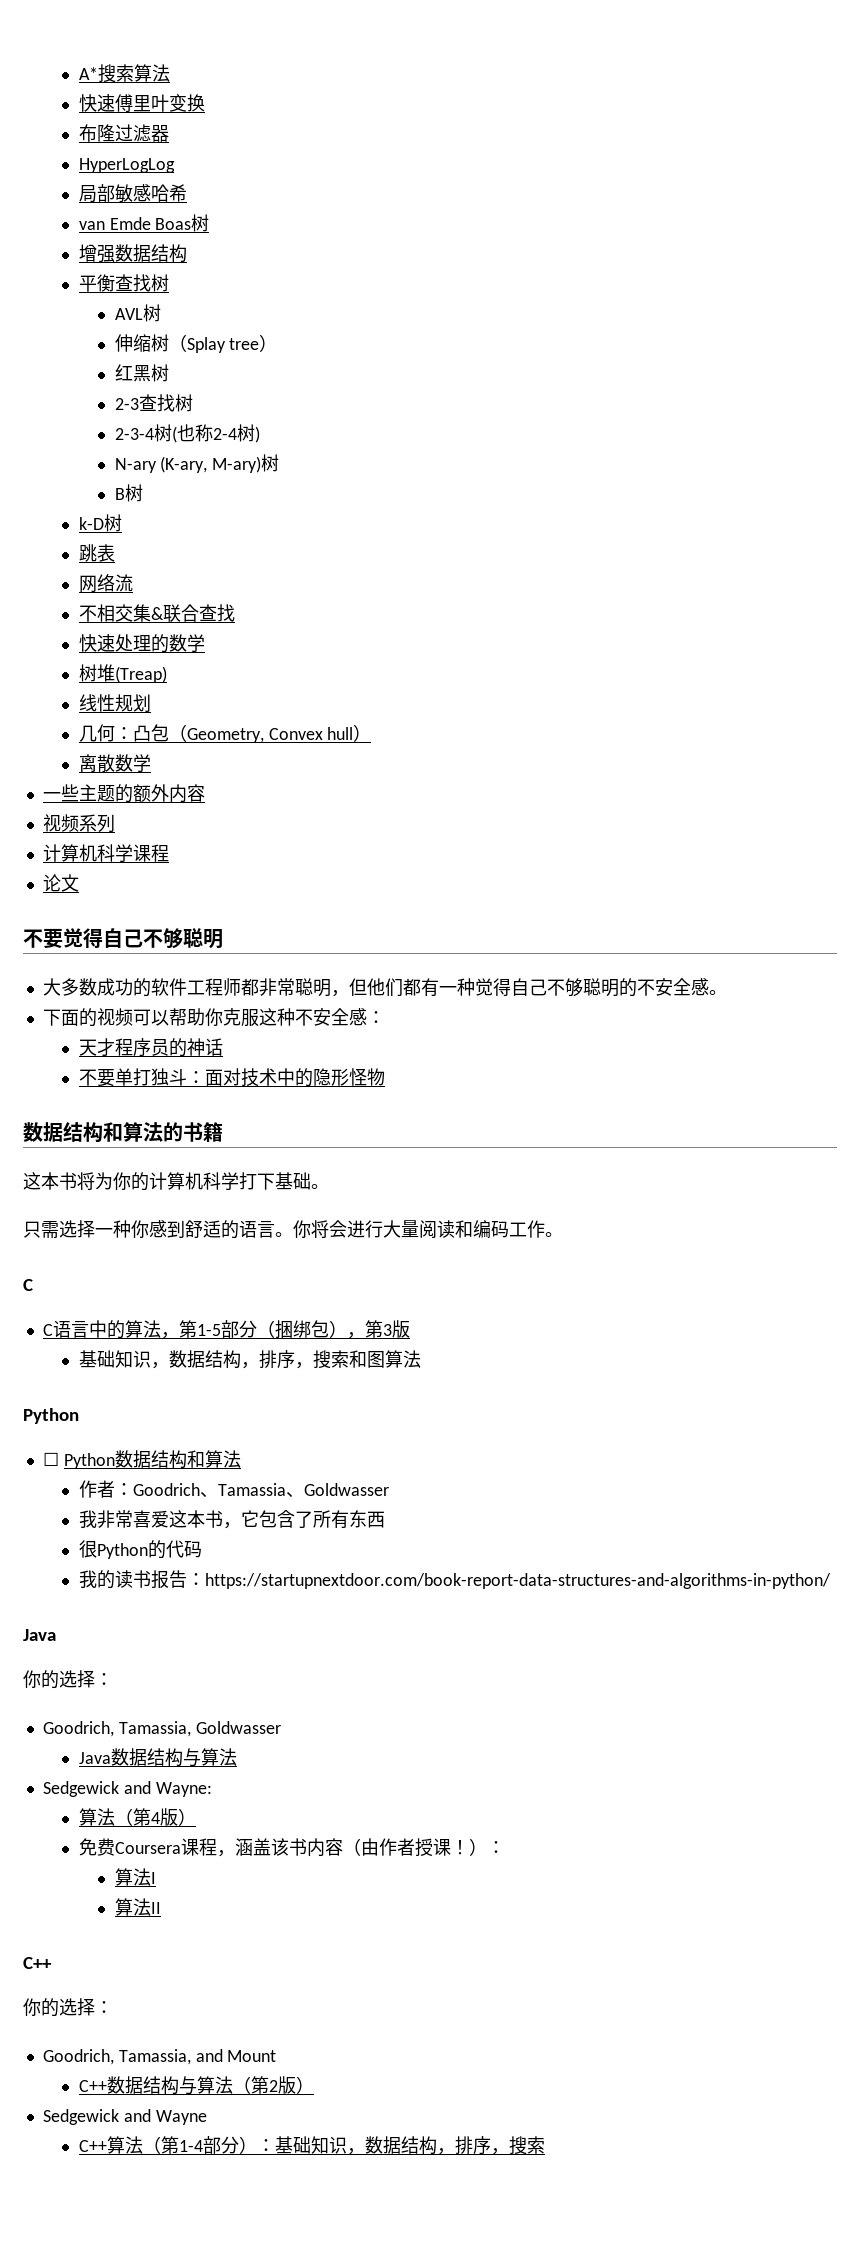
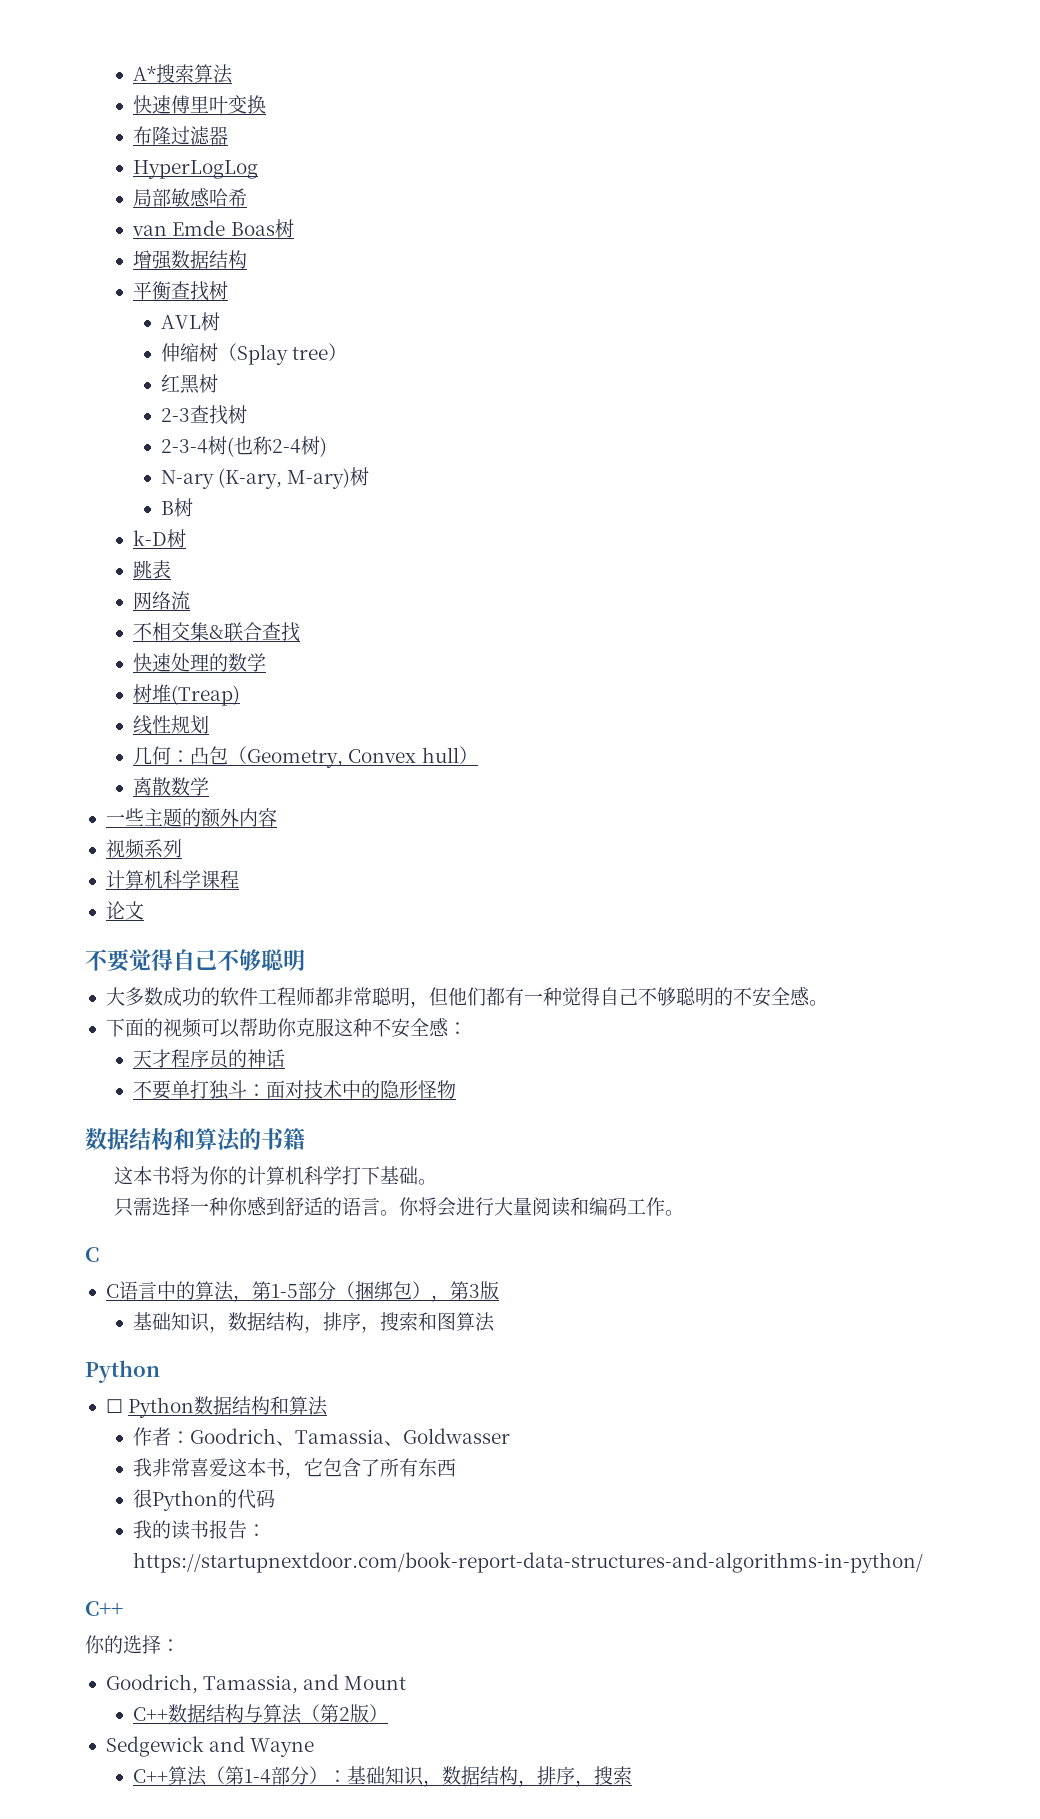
  我的读书报告：https://startupnextdoor.com/book-report-data-structures-and-algorithms-in-python/
- Java
- 你的选择：
- Goodrich, Tamassia, Goldwasser
- Java数据结构与算法
- Sedgewick and Wayne:
- 算法（第4版）
- 免费Coursera课程，涵盖该书内容（由作者授课！）：
- 算法I
- 算法II

